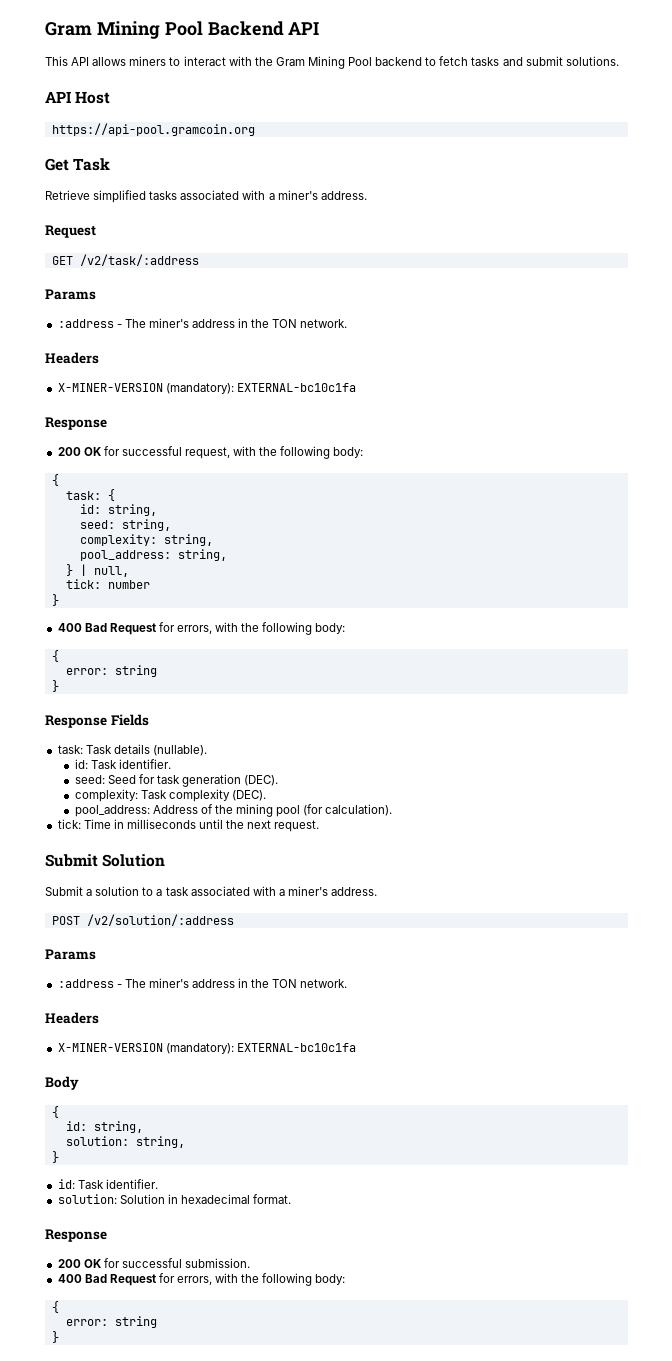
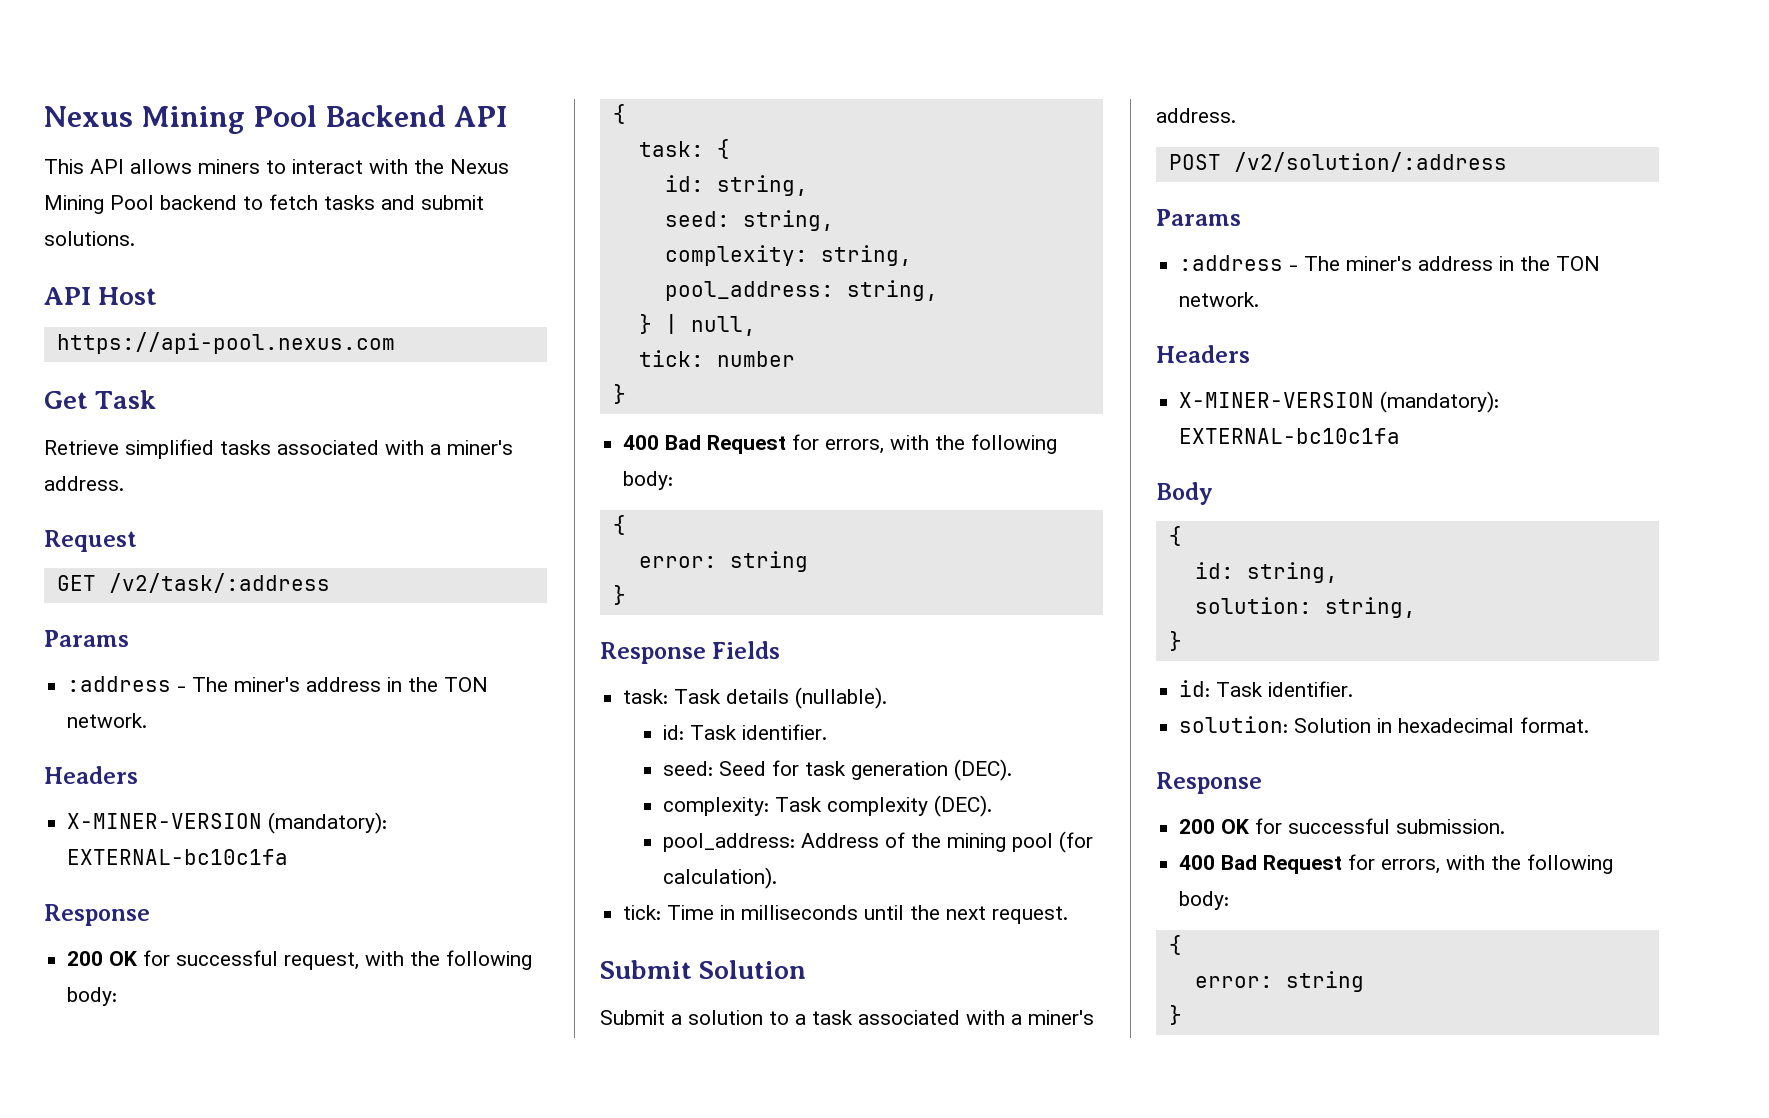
- Gram Mining Pool Backend API
+ Nexus Mining Pool Backend API
- This API allows miners to interact with the Gram Mining Pool backend to fetch tasks and submit solutions.
+ This API allows miners to interact with the Nexus Mining Pool backend to fetch tasks and submit solutions.
- https://api-pool.gramcoin.org
+ https://api-pool.nexus.com

